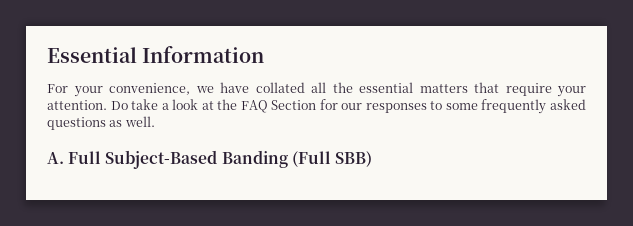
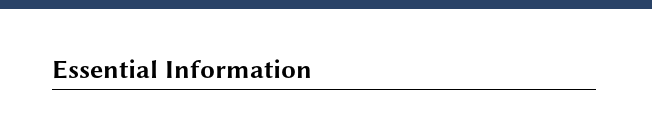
- For your convenience, we have collated all the essential matters that require your attention. Do take a look at the FAQ Section for our responses to some frequently asked questions as well.
- A. Full Subject-Based Banding (Full SBB)

